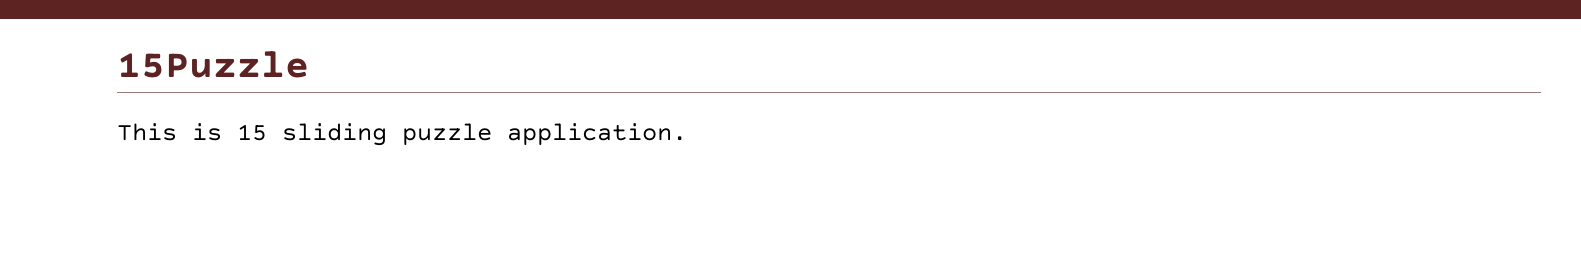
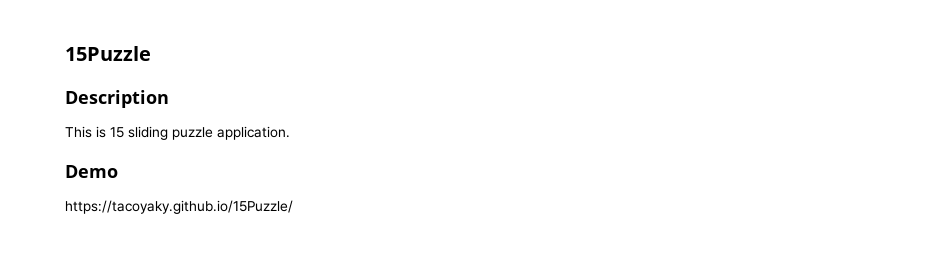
+ Description
+ Demo
+ https://tacoyaky.github.io/15Puzzle/

